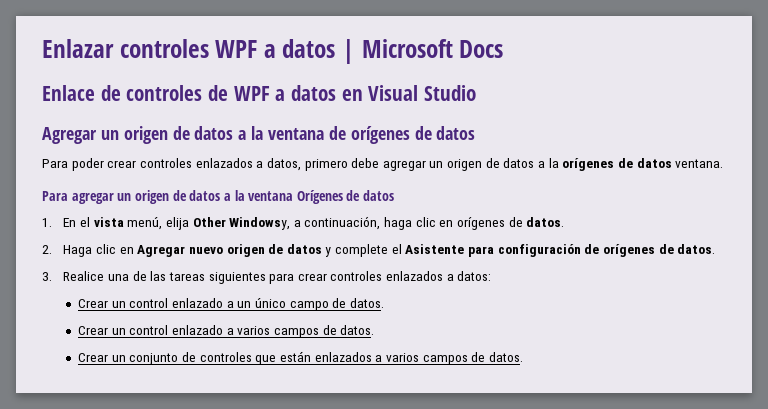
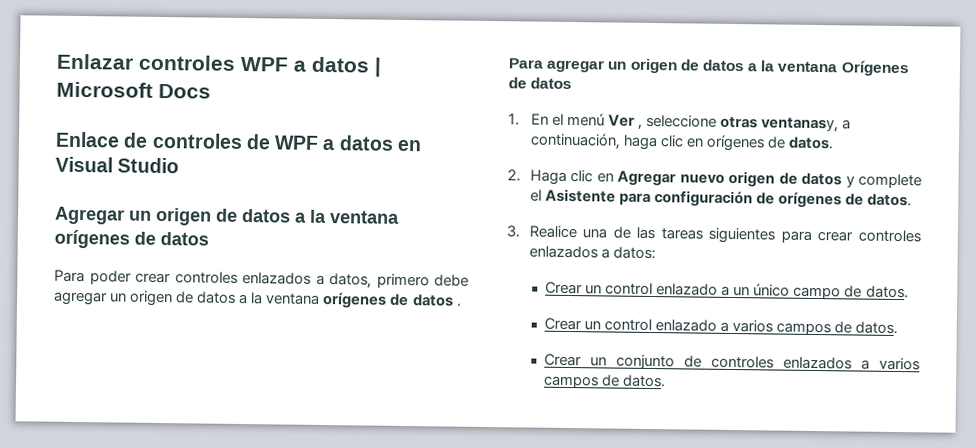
- Agregar un origen de datos a la ventana de orígenes de datos
+ Agregar un origen de datos a la ventana orígenes de datos
- Para poder crear controles enlazados a datos, primero debe agregar un origen de datos a la orígenes de datos ventana.
+ Para poder crear controles enlazados a datos, primero debe agregar un origen de datos a la ventana orígenes de datos .
- 1. En el vista menú, elija Other Windowsy, a continuación, haga clic en orígenes de datos.
+ 1. En el menú Ver , seleccione otras ventanasy, a continuación, haga clic en orígenes de datos.
- Crear un conjunto de controles que están enlazados a varios campos de datos.
+ Crear un conjunto de controles enlazados a varios campos de datos.

